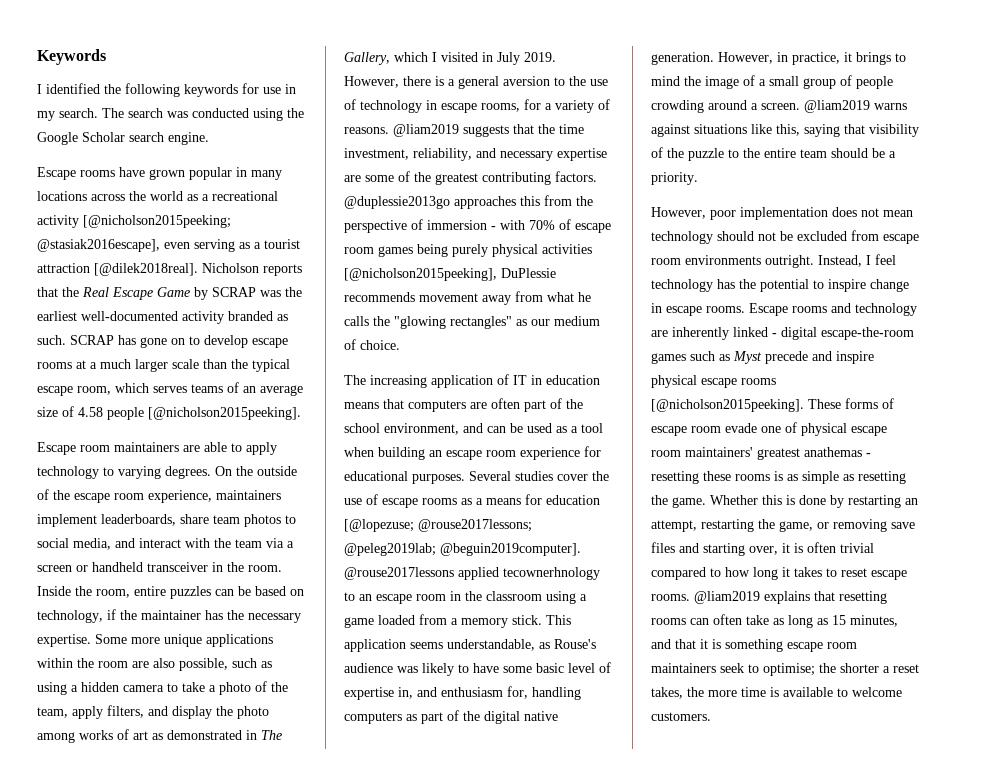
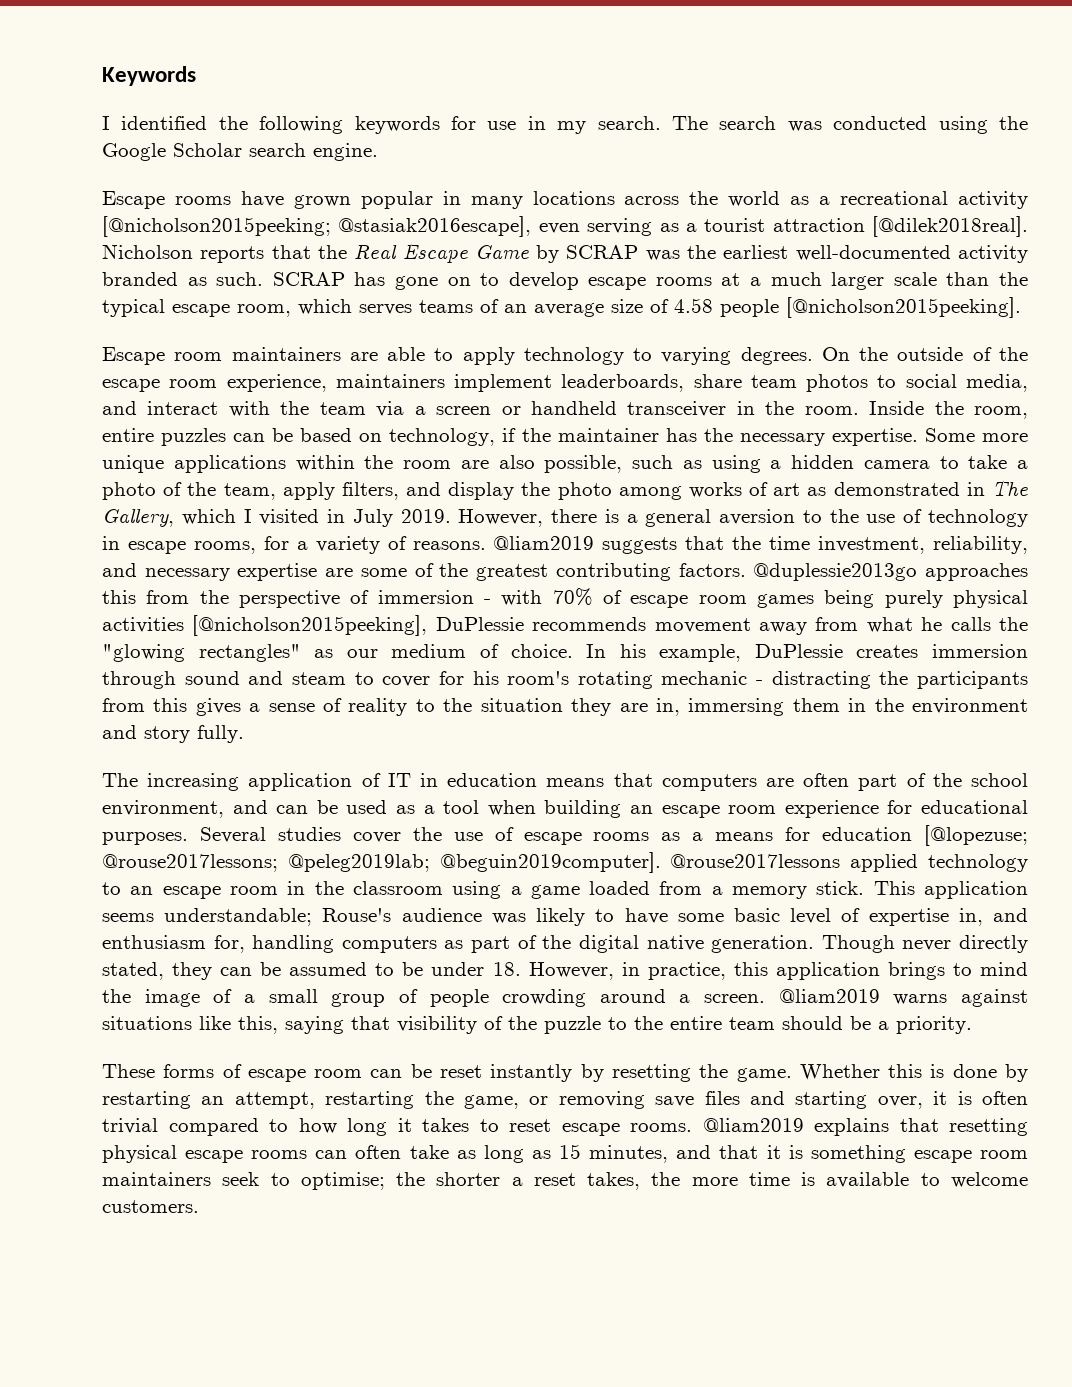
+ In his example, DuPlessie creates immersion through sound and steam to cover for his room's rotating mechanic - distracting the participants from this gives a sense of reality to the situation they are in, immersing them in the environment and story fully.
- @rouse2017lessons applied tecownerhnology to an escape room in the classroom using a game loaded from a memory stick.
+ @rouse2017lessons applied technology to an escape room in the classroom using a game loaded from a memory stick.
- This application seems understandable, as Rouse's audience was likely to have some basic level of expertise in, and enthusiasm for, handling computers as part of the digital native generation.
+ This application seems understandable; Rouse's audience was likely to have some basic level of expertise in, and enthusiasm for, handling computers as part of the digital native generation.
- However, in practice, it brings to mind the image of a small group of people crowding around a screen.
+ Though never directly stated, they can be assumed to be under 18. However, in practice, this application brings to mind the image of a small group of people crowding around a screen.
- However, poor implementation does not mean technology should not be excluded from escape room environments outright. Instead, I feel technology has the potential to inspire change in escape rooms. Escape rooms and technology are inherently linked - digital escape-the-room games such as Myst precede and inspire physical escape rooms [@nicholson2015peeking]. These forms of escape room evade one of physical escape room maintainers' greatest anathemas - resetting these rooms is as simple as resetting the game.
+ These forms of escape room can be reset instantly by resetting the game.
- @liam2019 explains that resetting rooms can often take as long as 15 minutes, and that it is something escape room maintainers seek to optimise; the shorter a reset takes, the more time is available to welcome customers.
+ @liam2019 explains that resetting physical escape rooms can often take as long as 15 minutes, and that it is something escape room maintainers seek to optimise; the shorter a reset takes, the more time is available to welcome customers.

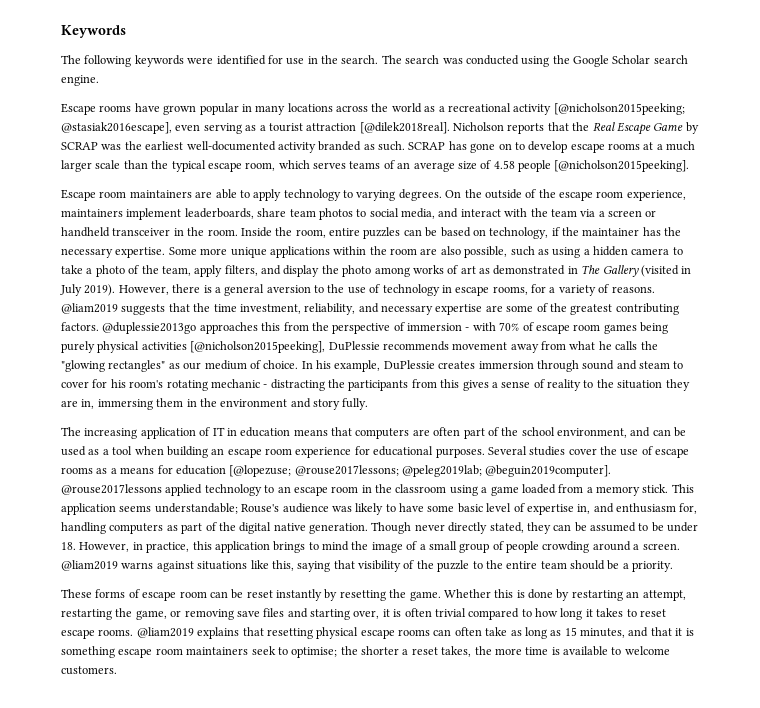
- I identified the following keywords for use in my search.
+ The following keywords were identified for use in the search.
- Some more unique applications within the room are also possible, such as using a hidden camera to take a photo of the team, apply filters, and display the photo among works of art as demonstrated in The Gallery, which I visited in July 2019.
+ Some more unique applications within the room are also possible, such as using a hidden camera to take a photo of the team, apply filters, and display the photo among works of art as demonstrated in The Gallery (visited in July 2019).

